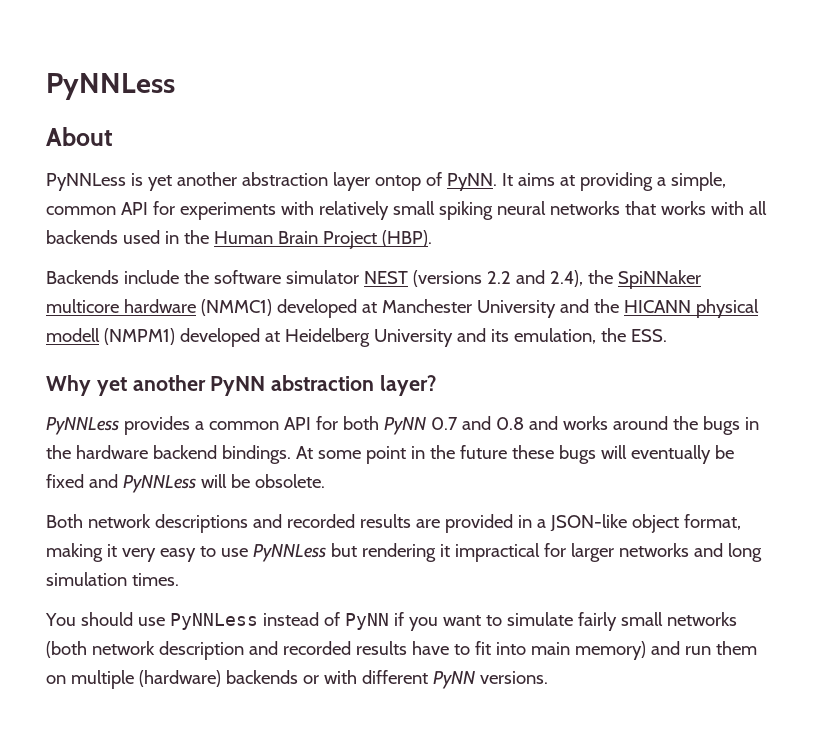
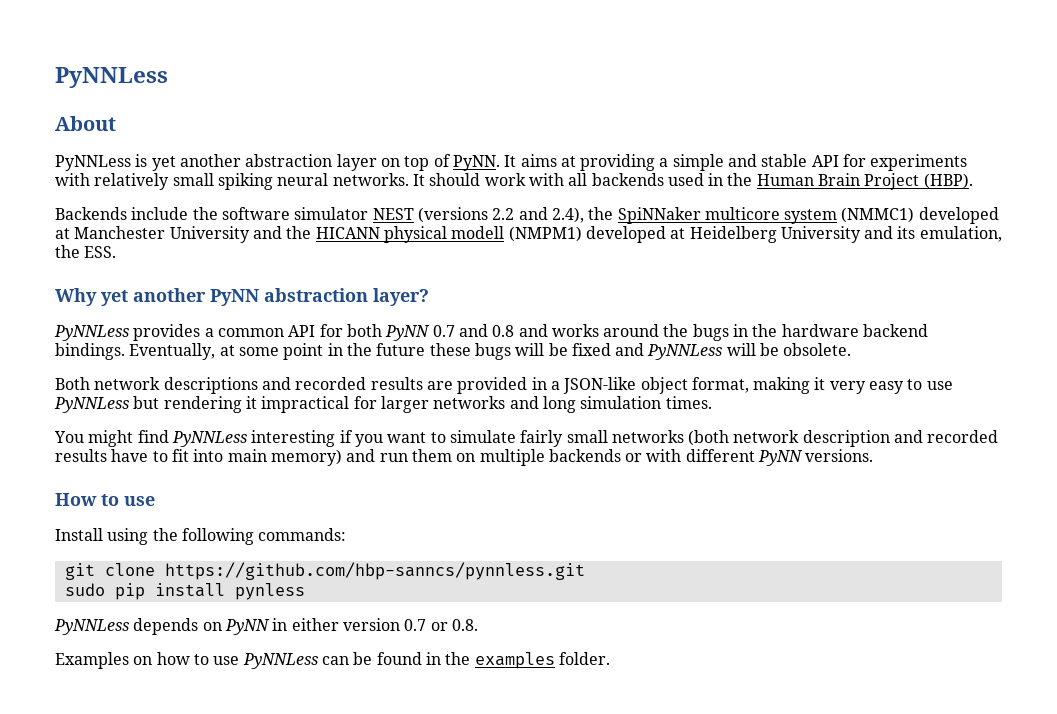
- PyNNLess is yet another abstraction layer ontop of PyNN.
+ PyNNLess is yet another abstraction layer on top of PyNN.
- It aims at providing a simple, common API for experiments with relatively small spiking neural networks that works with all backends used in the Human Brain Project (HBP).
+ It aims at providing a simple and stable API for experiments with relatively small spiking neural networks. It should work with all backends used in the Human Brain Project (HBP).
- Backends include the software simulator NEST (versions 2.2 and 2.4), the SpiNNaker multicore hardware (NMMC1) developed at Manchester University and the HICANN physical modell (NMPM1) developed at Heidelberg University and its emulation, the ESS.
+ Backends include the software simulator NEST (versions 2.2 and 2.4), the SpiNNaker multicore system (NMMC1) developed at Manchester University and the HICANN physical modell (NMPM1) developed at Heidelberg University and its emulation, the ESS.
- At some point in the future these bugs will eventually be fixed and PyNNLess will be obsolete.
+ Eventually, at some point in the future these bugs will be fixed and PyNNLess will be obsolete.
- You should use PyNNLess instead of PyNN if you want to simulate fairly small networks (both network description and recorded results have to fit into main memory) and run them on multiple (hardware) backends or with different PyNN versions.
+ You might find PyNNLess interesting if you want to simulate fairly small networks (both network description and recorded results have to fit into main memory) and run them on multiple backends or with different PyNN versions.
+ How to use
+ Install using the following commands:
+ git clone https://github.com/hbp-sanncs/pynnless.git
+ sudo pip install pynless
+ PyNNLess depends on PyNN in either version 0.7 or 0.8.
+ Examples on how to use PyNNLess can be found in the examples folder.

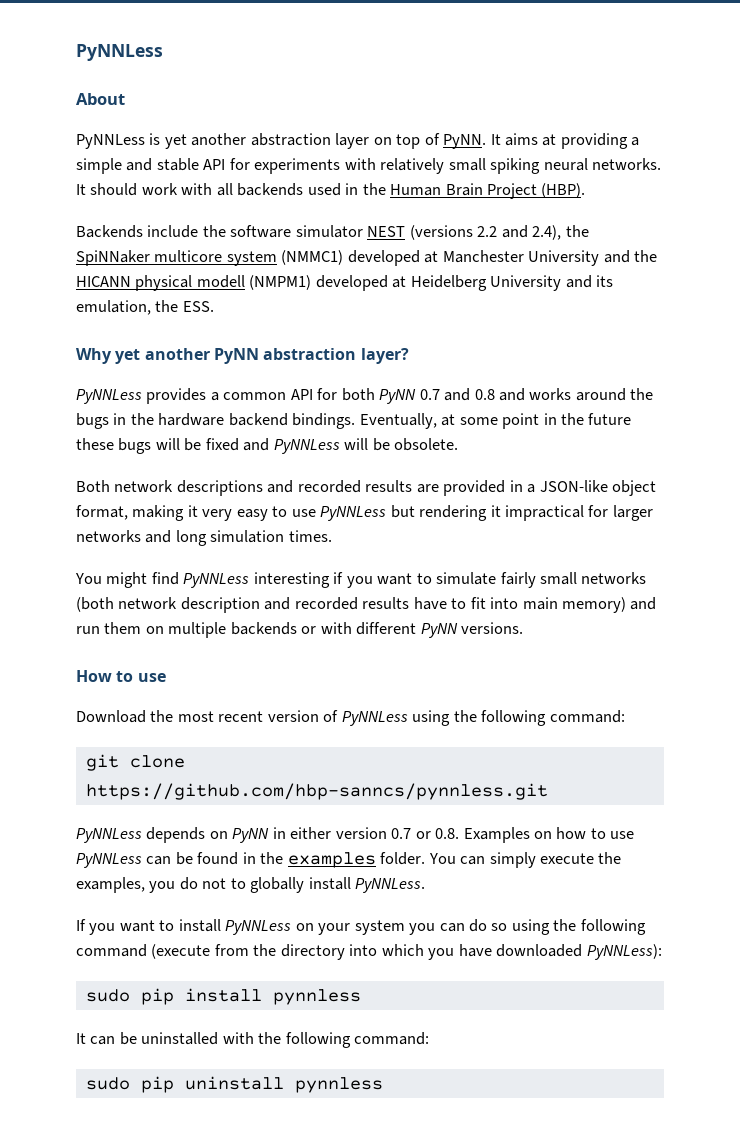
- Install using the following commands:
+ Download the most recent version of PyNNLess using the following command:
- sudo pip install pynless
- PyNNLess depends on PyNN in either version 0.7 or 0.8.
- Examples on how to use PyNNLess can be found in the examples folder.
+ PyNNLess depends on PyNN in either version 0.7 or 0.8. Examples on how to use PyNNLess can be found in the examples folder.
+ You can simply execute the examples, you do not to globally install PyNNLess.
+ If you want to install PyNNLess on your system you can do so using the following command (execute from the directory into which you have downloaded PyNNLess):
+ sudo pip install pynnless
+ It can be uninstalled with the following command:
+ sudo pip uninstall pynnless

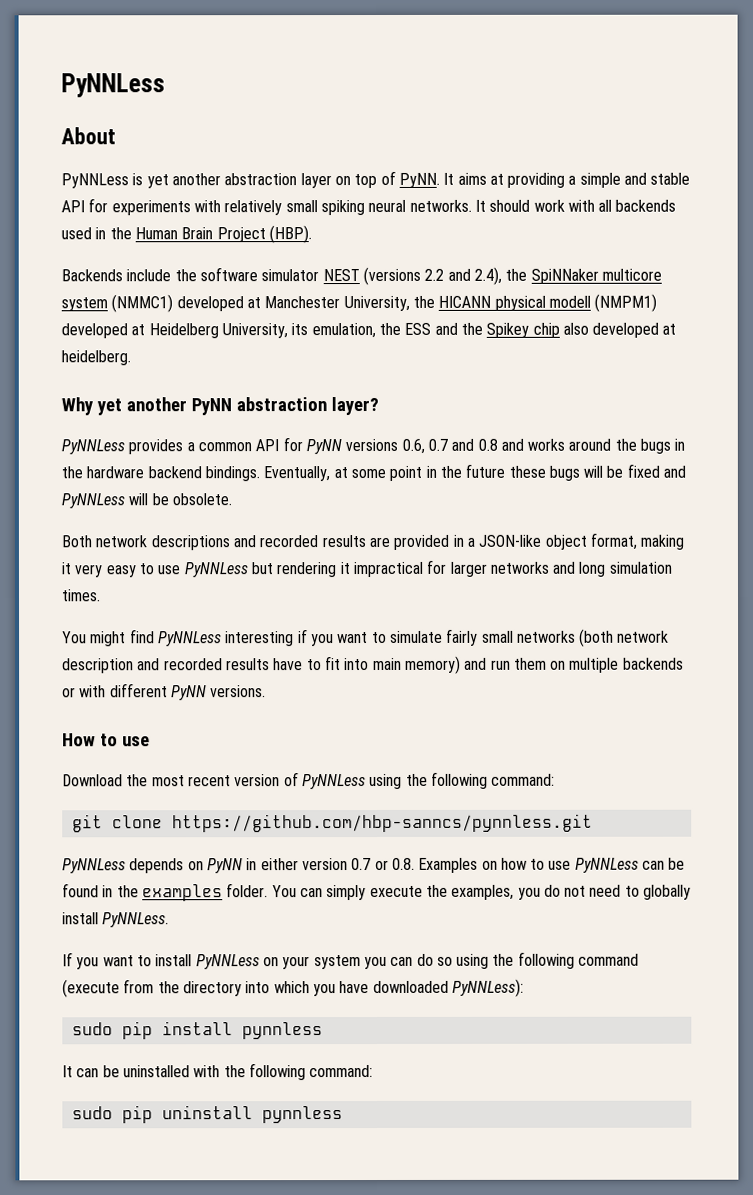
- Backends include the software simulator NEST (versions 2.2 and 2.4), the SpiNNaker multicore system (NMMC1) developed at Manchester University and the HICANN physical modell (NMPM1) developed at Heidelberg University and its emulation, the ESS.
+ Backends include the software simulator NEST (versions 2.2 and 2.4), the SpiNNaker multicore system (NMMC1) developed at Manchester University, the HICANN physical modell (NMPM1) developed at Heidelberg University, its emulation, the ESS and the Spikey chip also developed at heidelberg.
- PyNNLess provides a common API for both PyNN 0.7 and 0.8 and works around the bugs in the hardware backend bindings.
+ PyNNLess provides a common API for PyNN versions 0.6, 0.7 and 0.8 and works around the bugs in the hardware backend bindings.
- You can simply execute the examples, you do not to globally install PyNNLess.
+ You can simply execute the examples, you do not need to globally install PyNNLess.

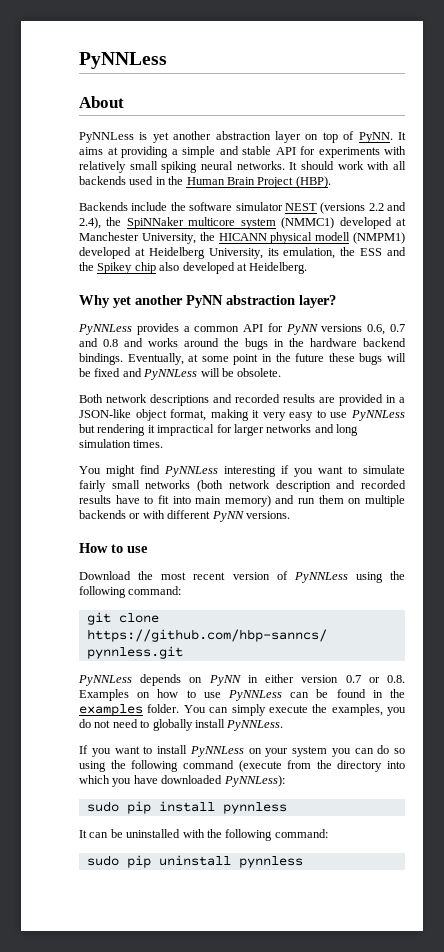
- Backends include the software simulator NEST (versions 2.2 and 2.4), the SpiNNaker multicore system (NMMC1) developed at Manchester University, the HICANN physical modell (NMPM1) developed at Heidelberg University, its emulation, the ESS and the Spikey chip also developed at heidelberg.
+ Backends include the software simulator NEST (versions 2.2 and 2.4), the SpiNNaker multicore system (NMMC1) developed at Manchester University, the HICANN physical modell (NMPM1) developed at Heidelberg University, its emulation, the ESS and the Spikey chip also developed at Heidelberg.

